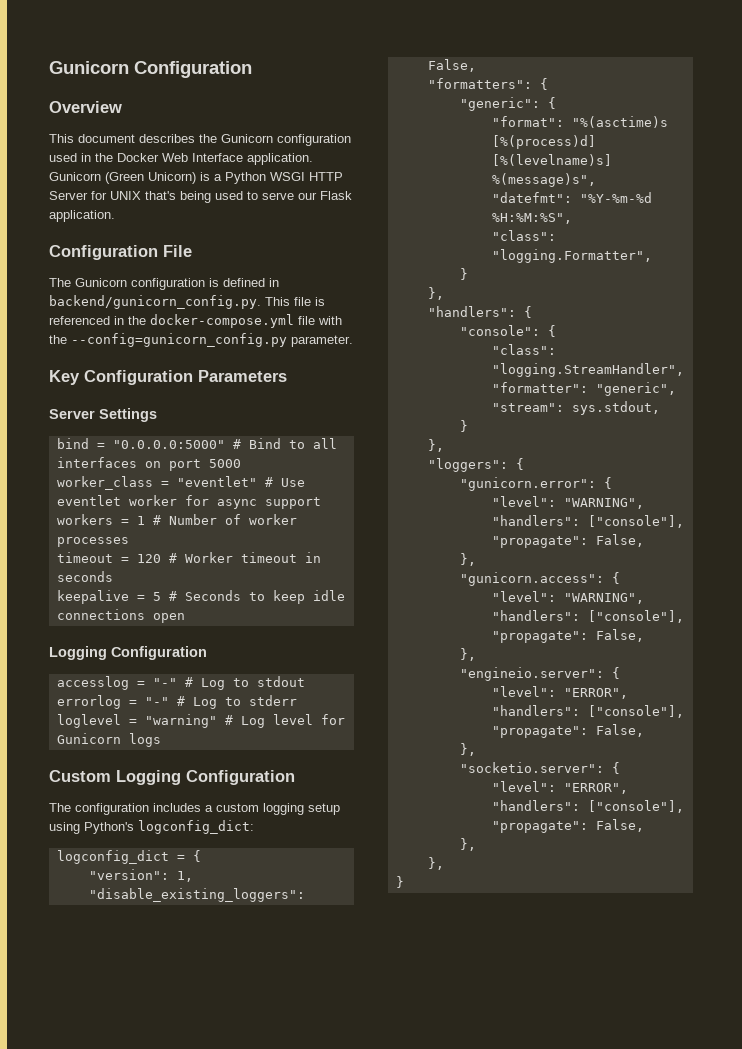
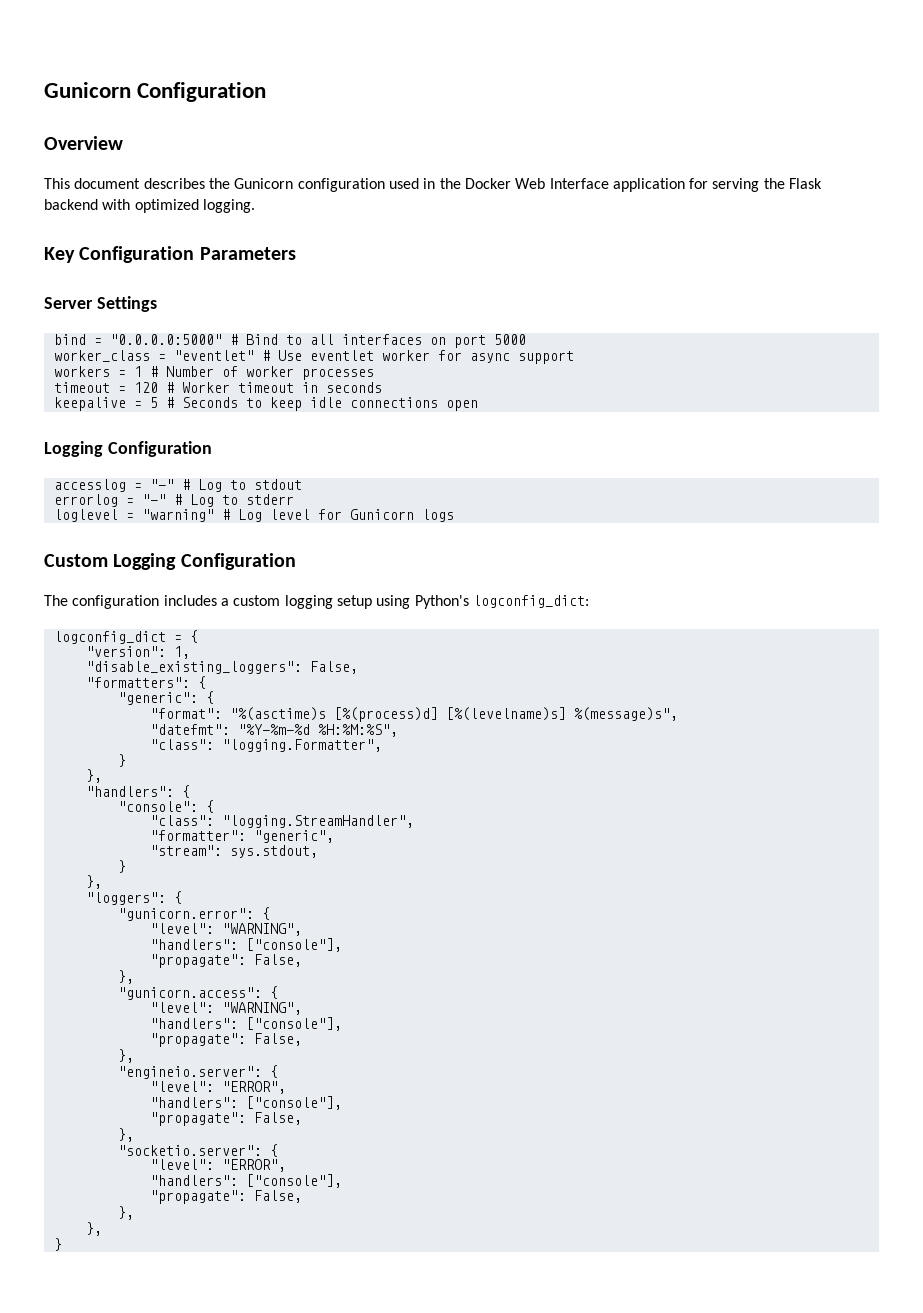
- This document describes the Gunicorn configuration used in the Docker Web Interface application. Gunicorn (Green Unicorn) is a Python WSGI HTTP Server for UNIX that's being used to serve our Flask application.
- Configuration File
- The Gunicorn configuration is defined in backend/gunicorn_config.py. This file is referenced in the docker-compose.yml file with the --config=gunicorn_config.py parameter.
+ This document describes the Gunicorn configuration used in the Docker Web Interface application for serving the Flask backend with optimized logging.

